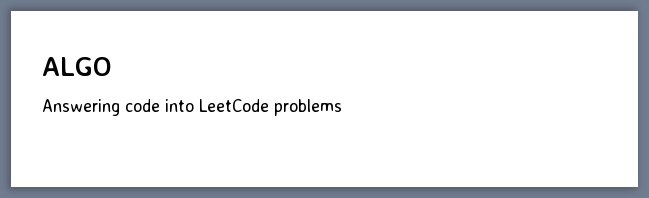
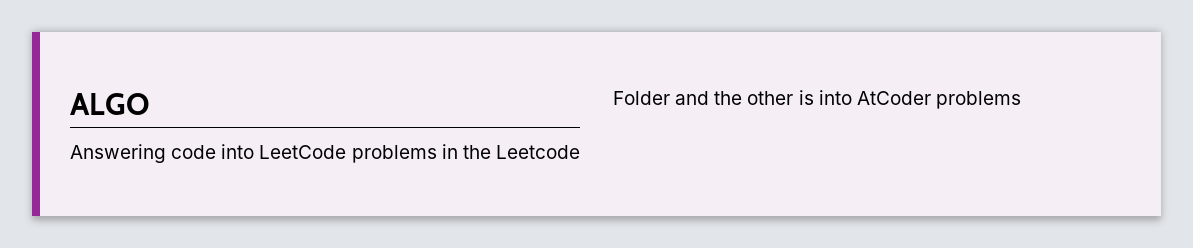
- Answering code into LeetCode problems
+ Answering code into LeetCode problems in the Leetcode Folder and the other is into AtCoder problems

